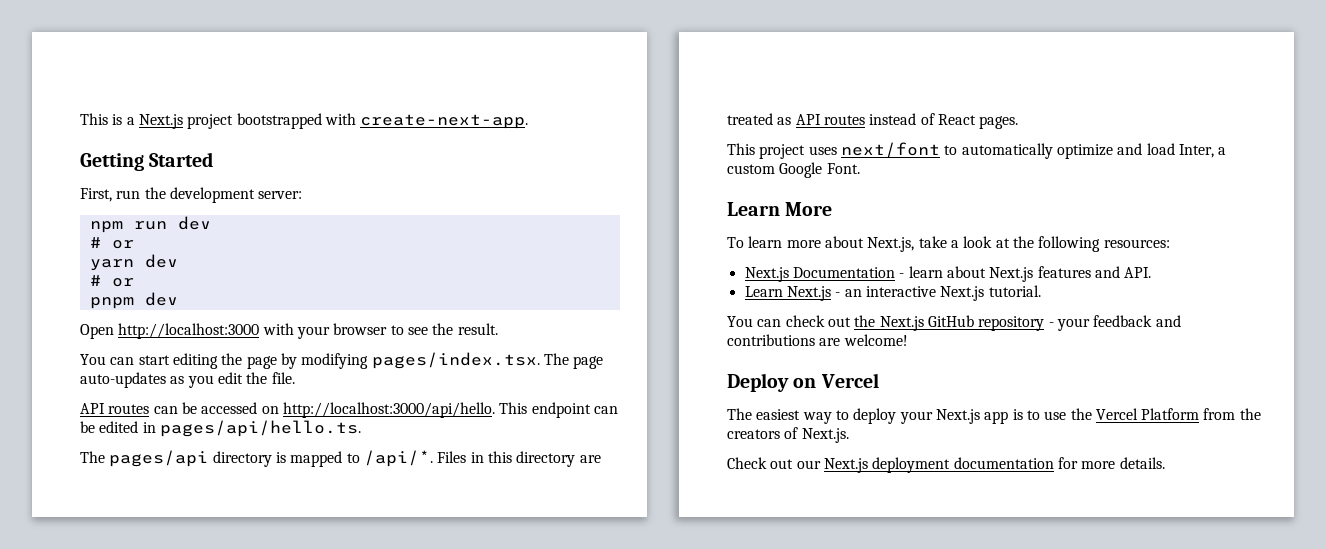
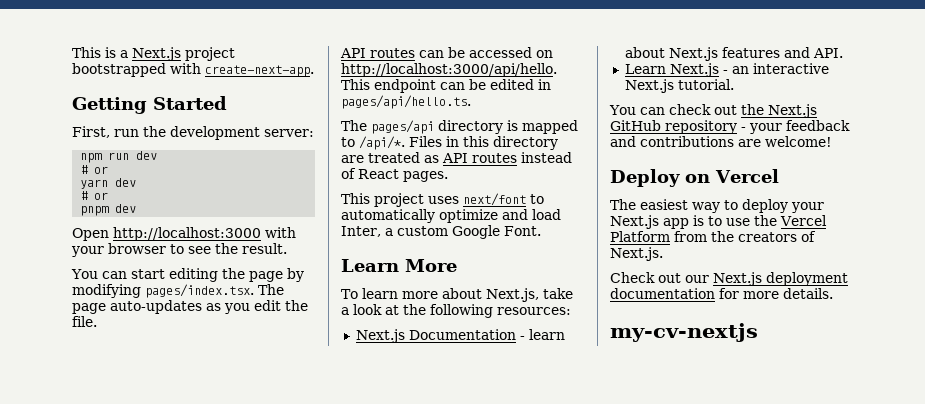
+ my-cv-nextjs

